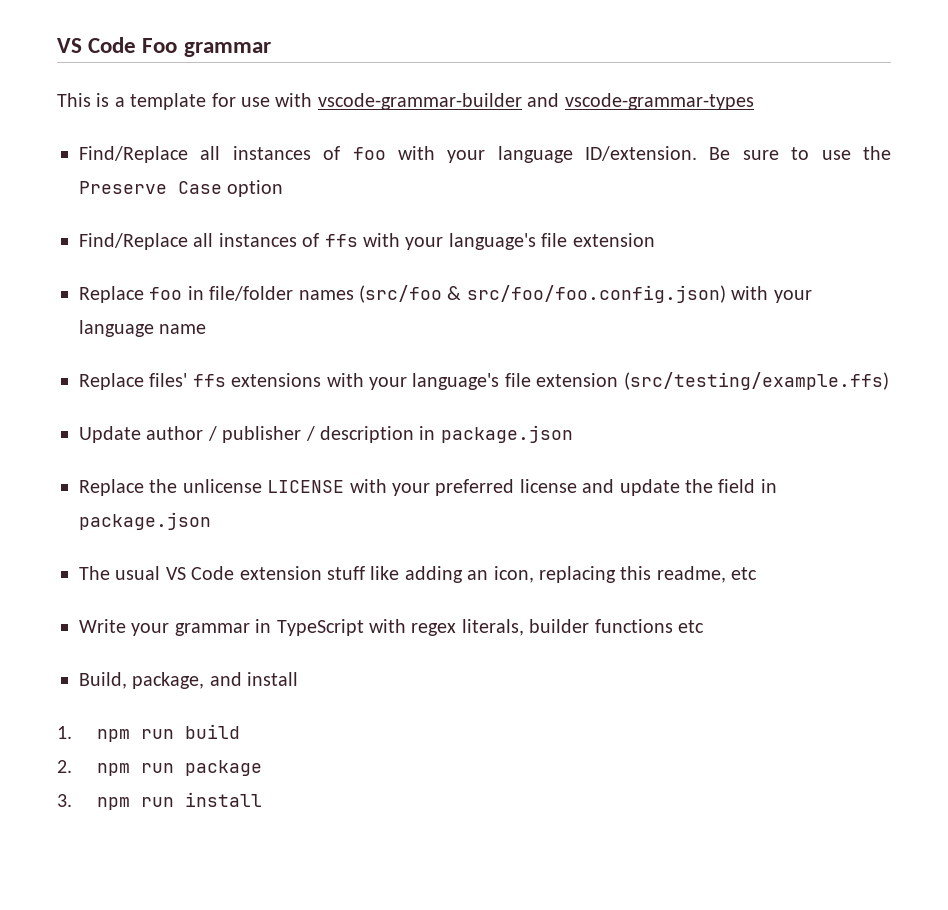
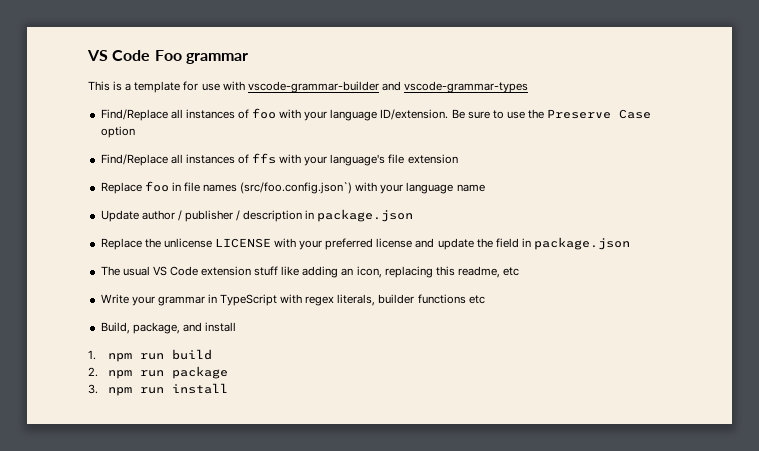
- Replace foo in file/folder names (src/foo & src/foo/foo.config.json) with your language name
+ Replace foo in file names (src/foo.config.json`) with your language name
- Replace files' ffs extensions with your language's file extension (src/testing/example.ffs)

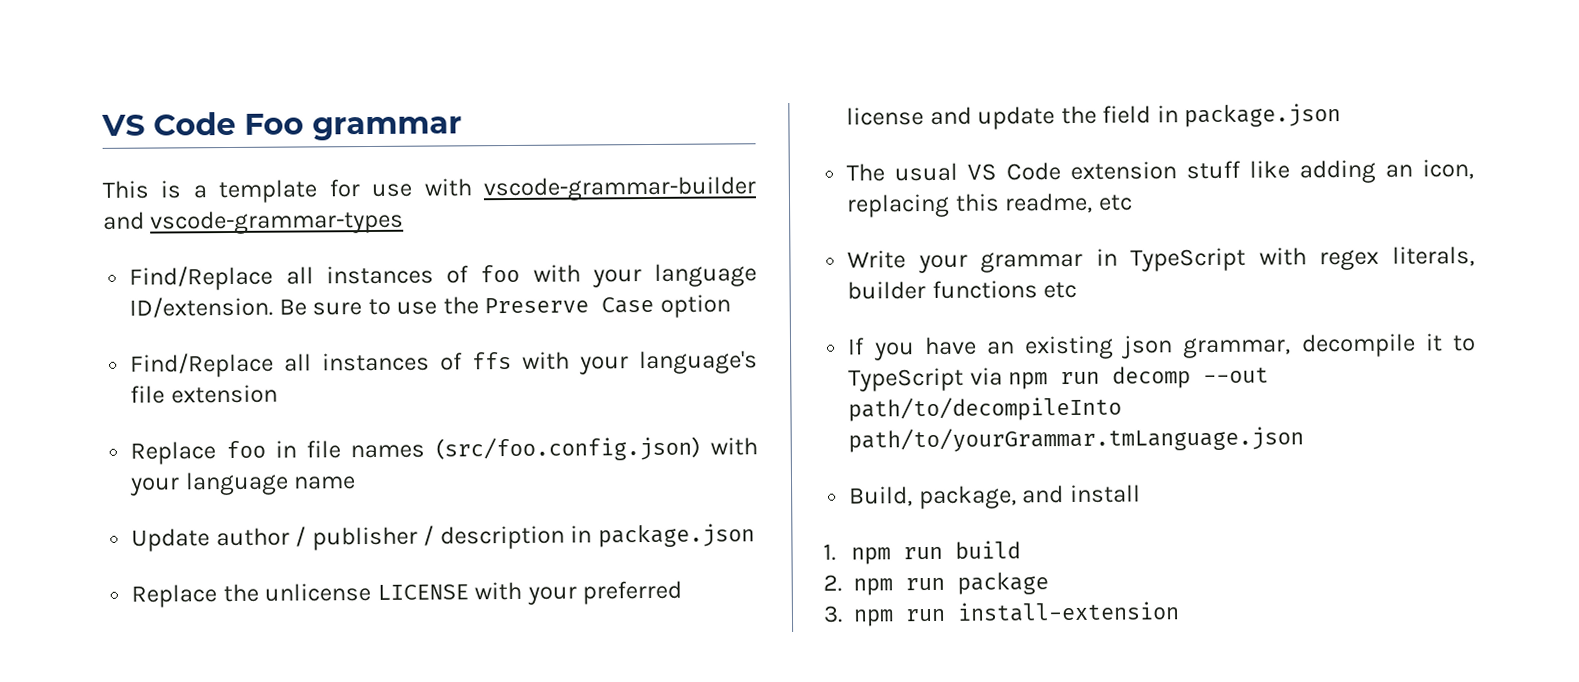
- Replace foo in file names (src/foo.config.json`) with your language name
+ Replace foo in file names (src/foo.config.json) with your language name
+ If you have an existing json grammar, decompile it to TypeScript via npm run decomp --out path/to/decompileInto path/to/yourGrammar.tmLanguage.json
- 3. npm run install
+ 3. npm run install-extension

